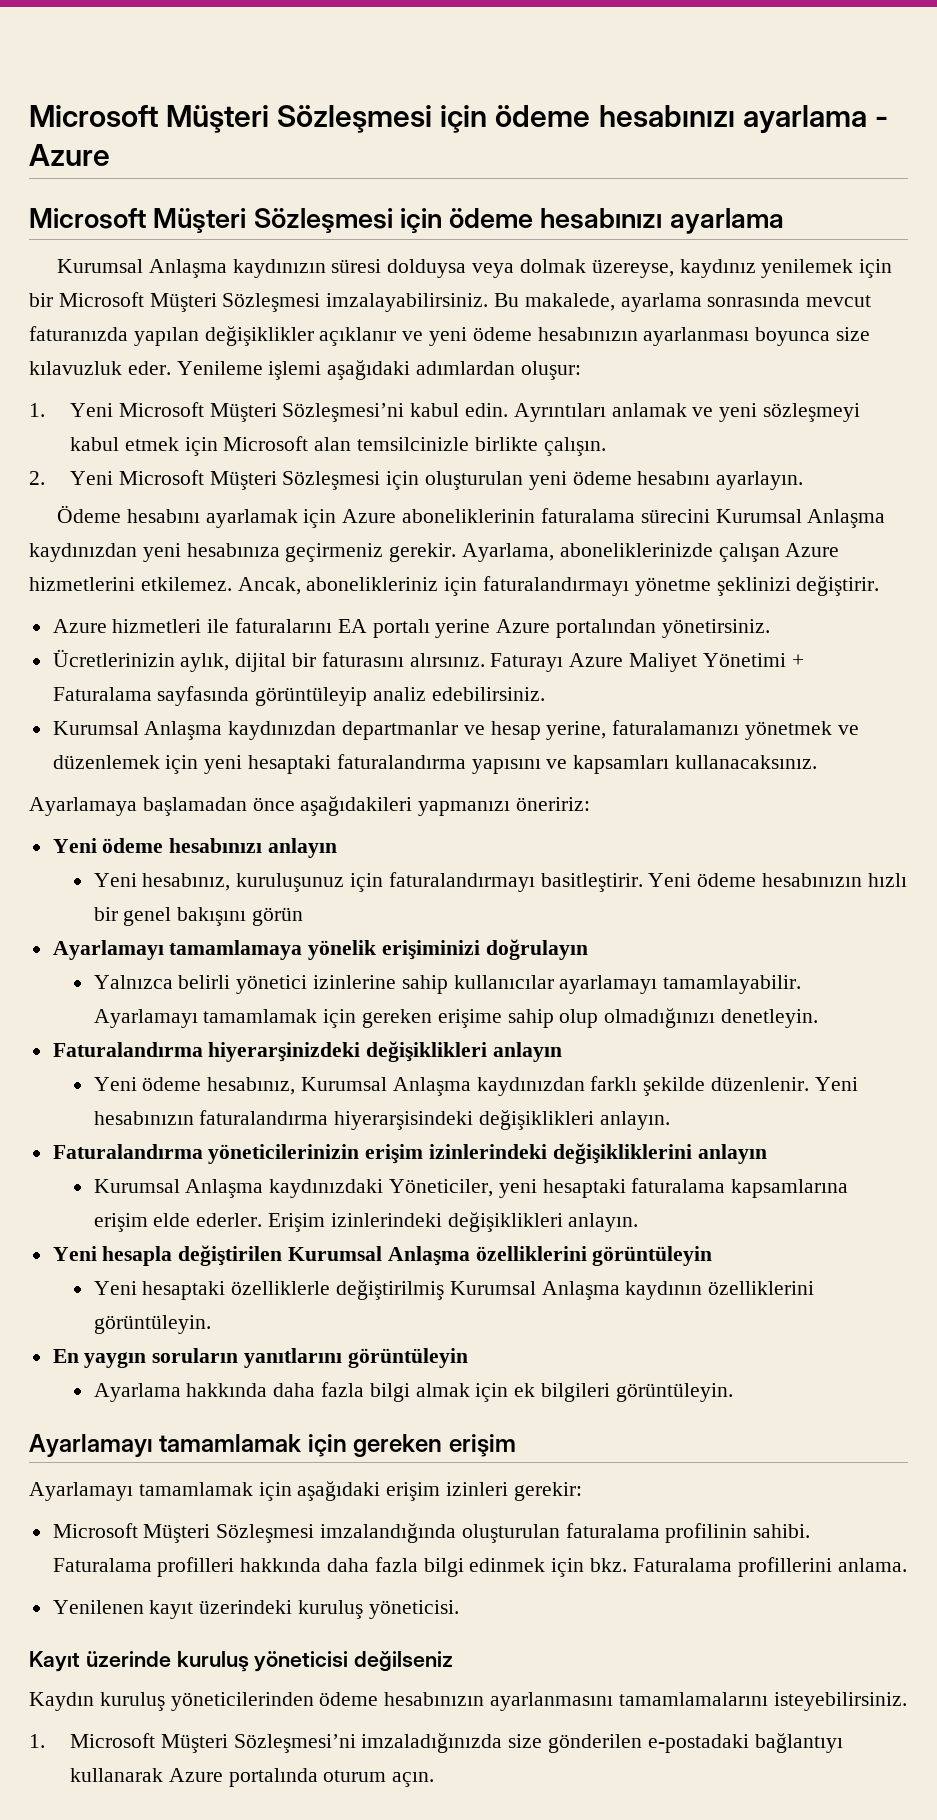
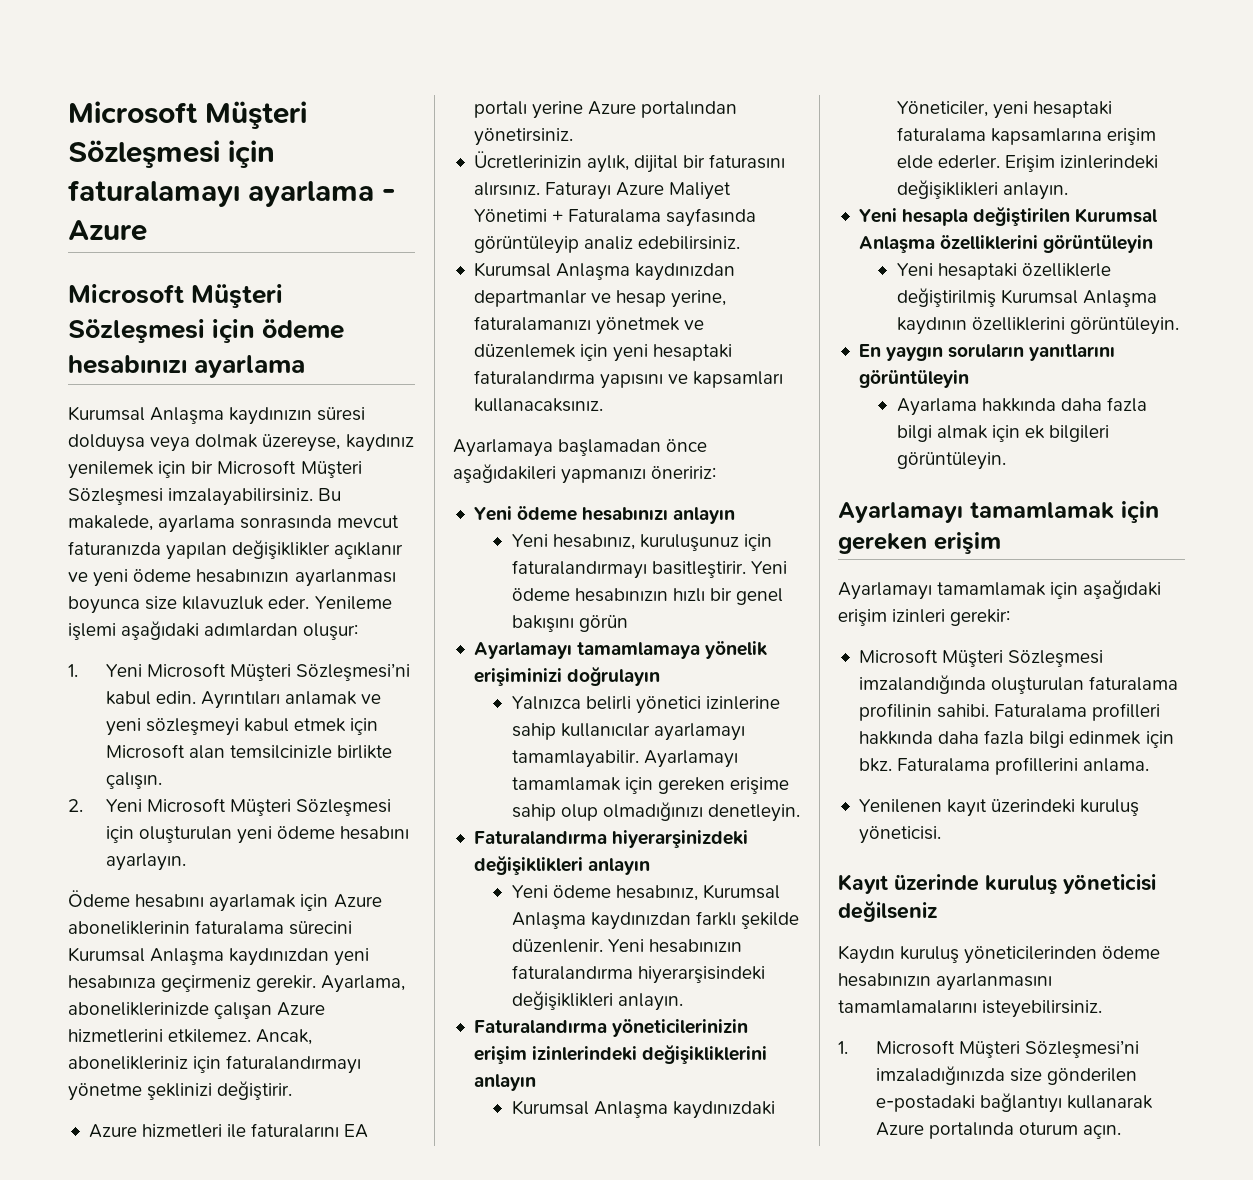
- Microsoft Müşteri Sözleşmesi için ödeme hesabınızı ayarlama - Azure
+ Microsoft Müşteri Sözleşmesi için faturalamayı ayarlama - Azure

